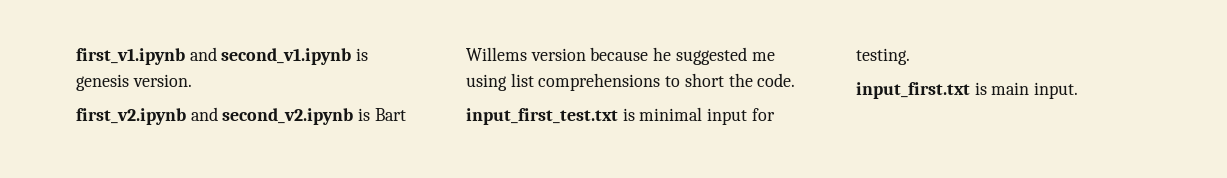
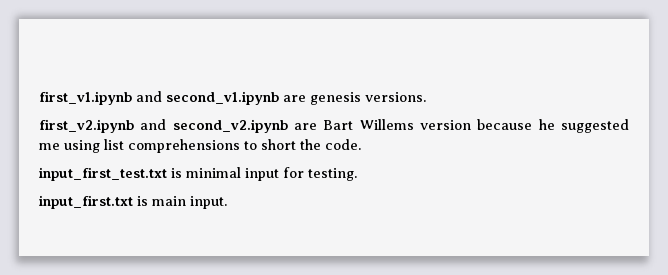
- first_v1.ipynb and second_v1.ipynb is genesis version.
+ first_v1.ipynb and second_v1.ipynb are genesis versions.
- first_v2.ipynb and second_v2.ipynb is Bart Willems version because he suggested me using list comprehensions to short the code.
+ first_v2.ipynb and second_v2.ipynb are Bart Willems version because he suggested me using list comprehensions to short the code.

